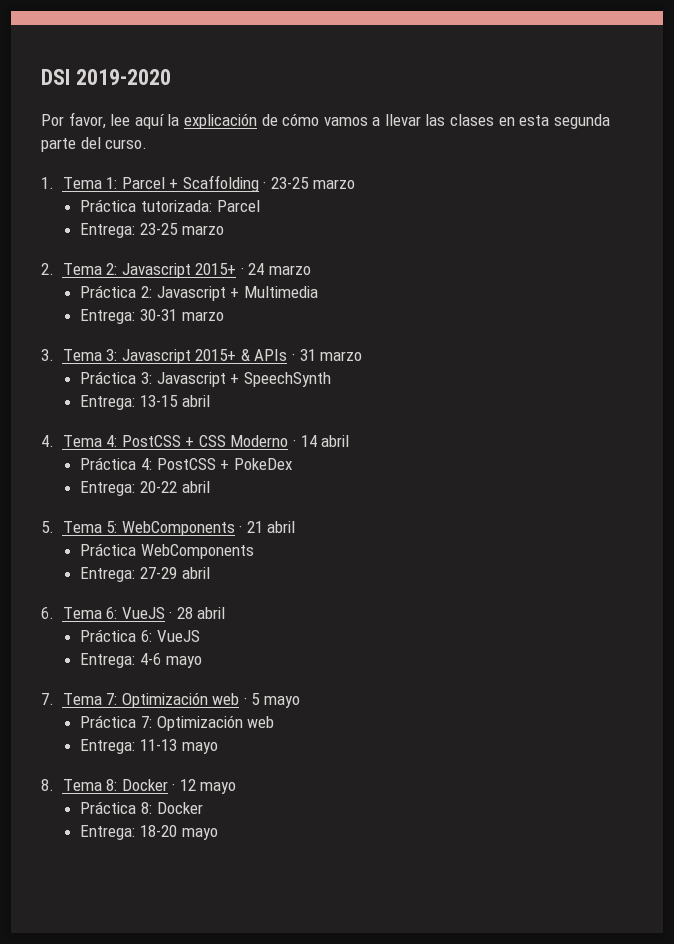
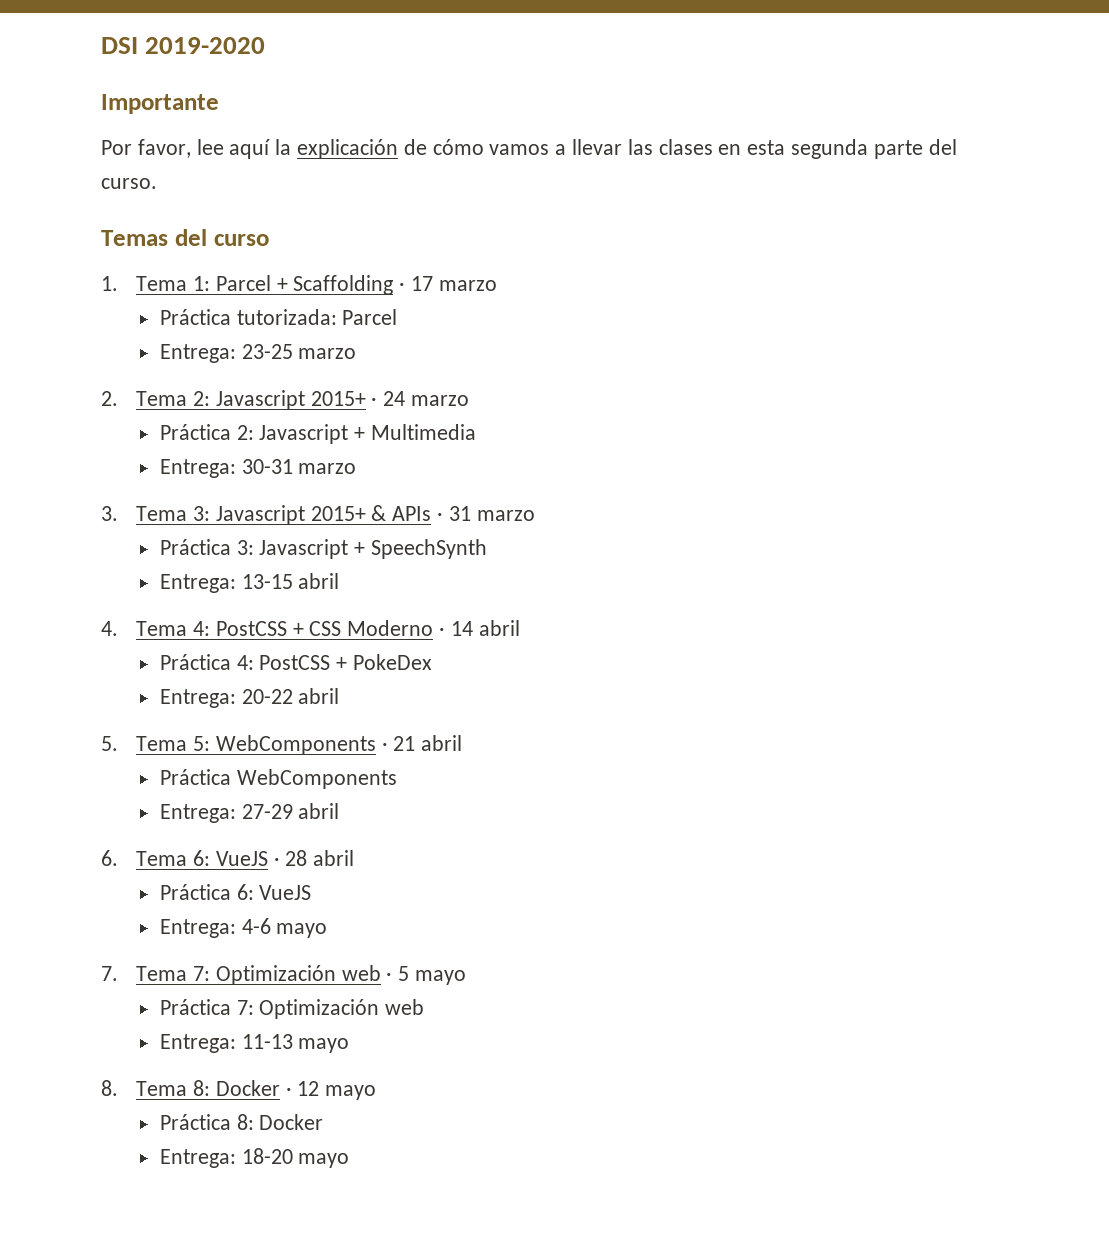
+ Importante
+ Temas del curso
- 1. Tema 1: Parcel + Scaffolding · 23-25 marzo
+ 1. Tema 1: Parcel + Scaffolding · 17 marzo

